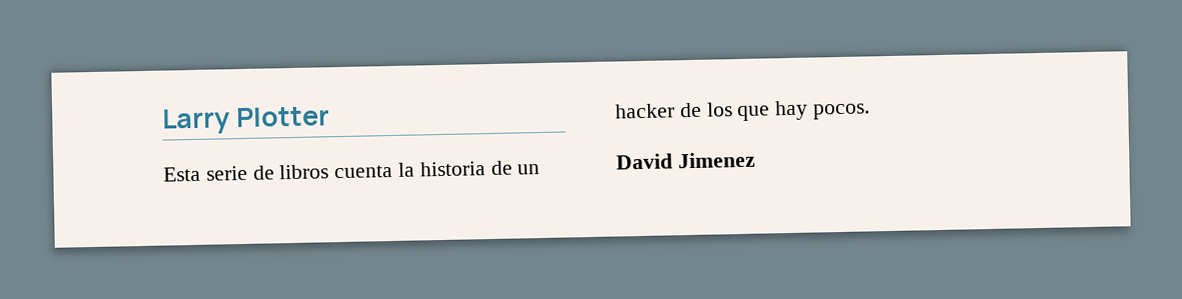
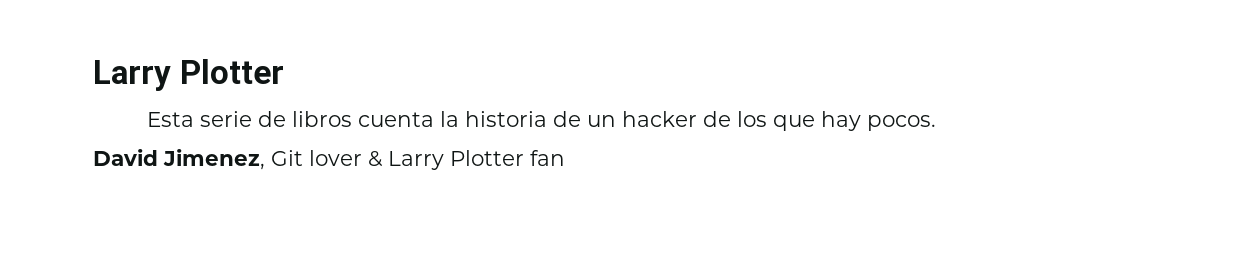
- David Jimenez
+ David Jimenez, Git lover & Larry Plotter fan

